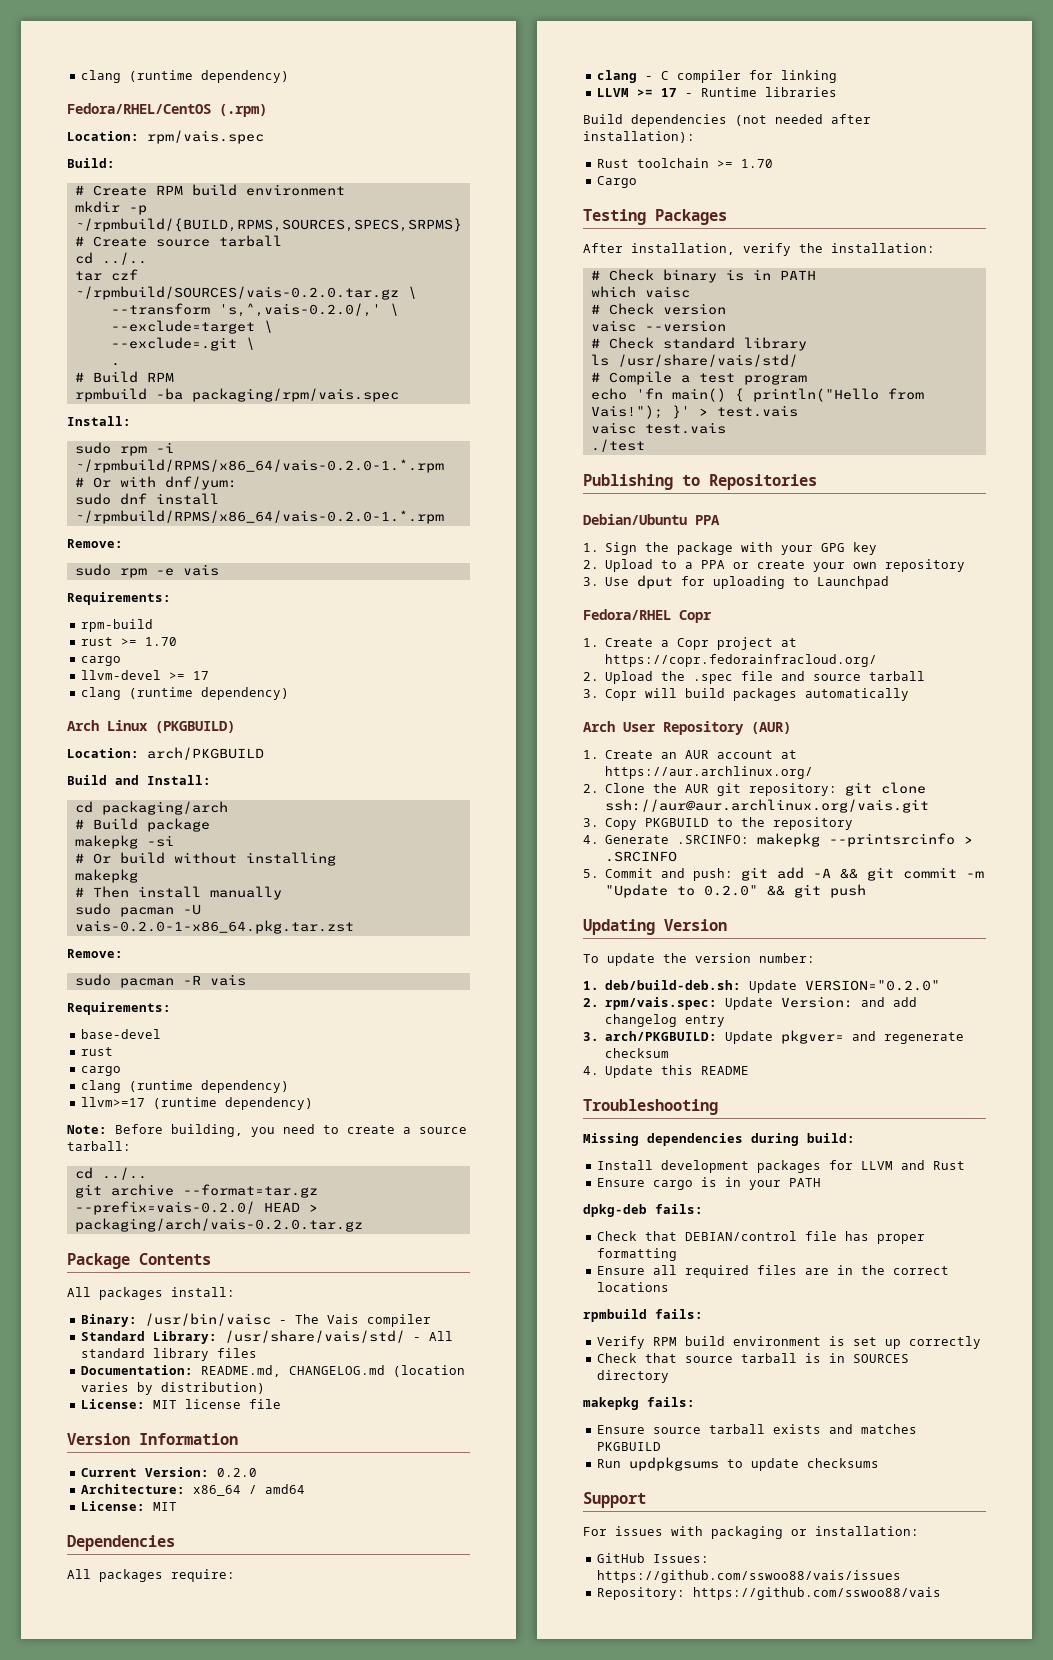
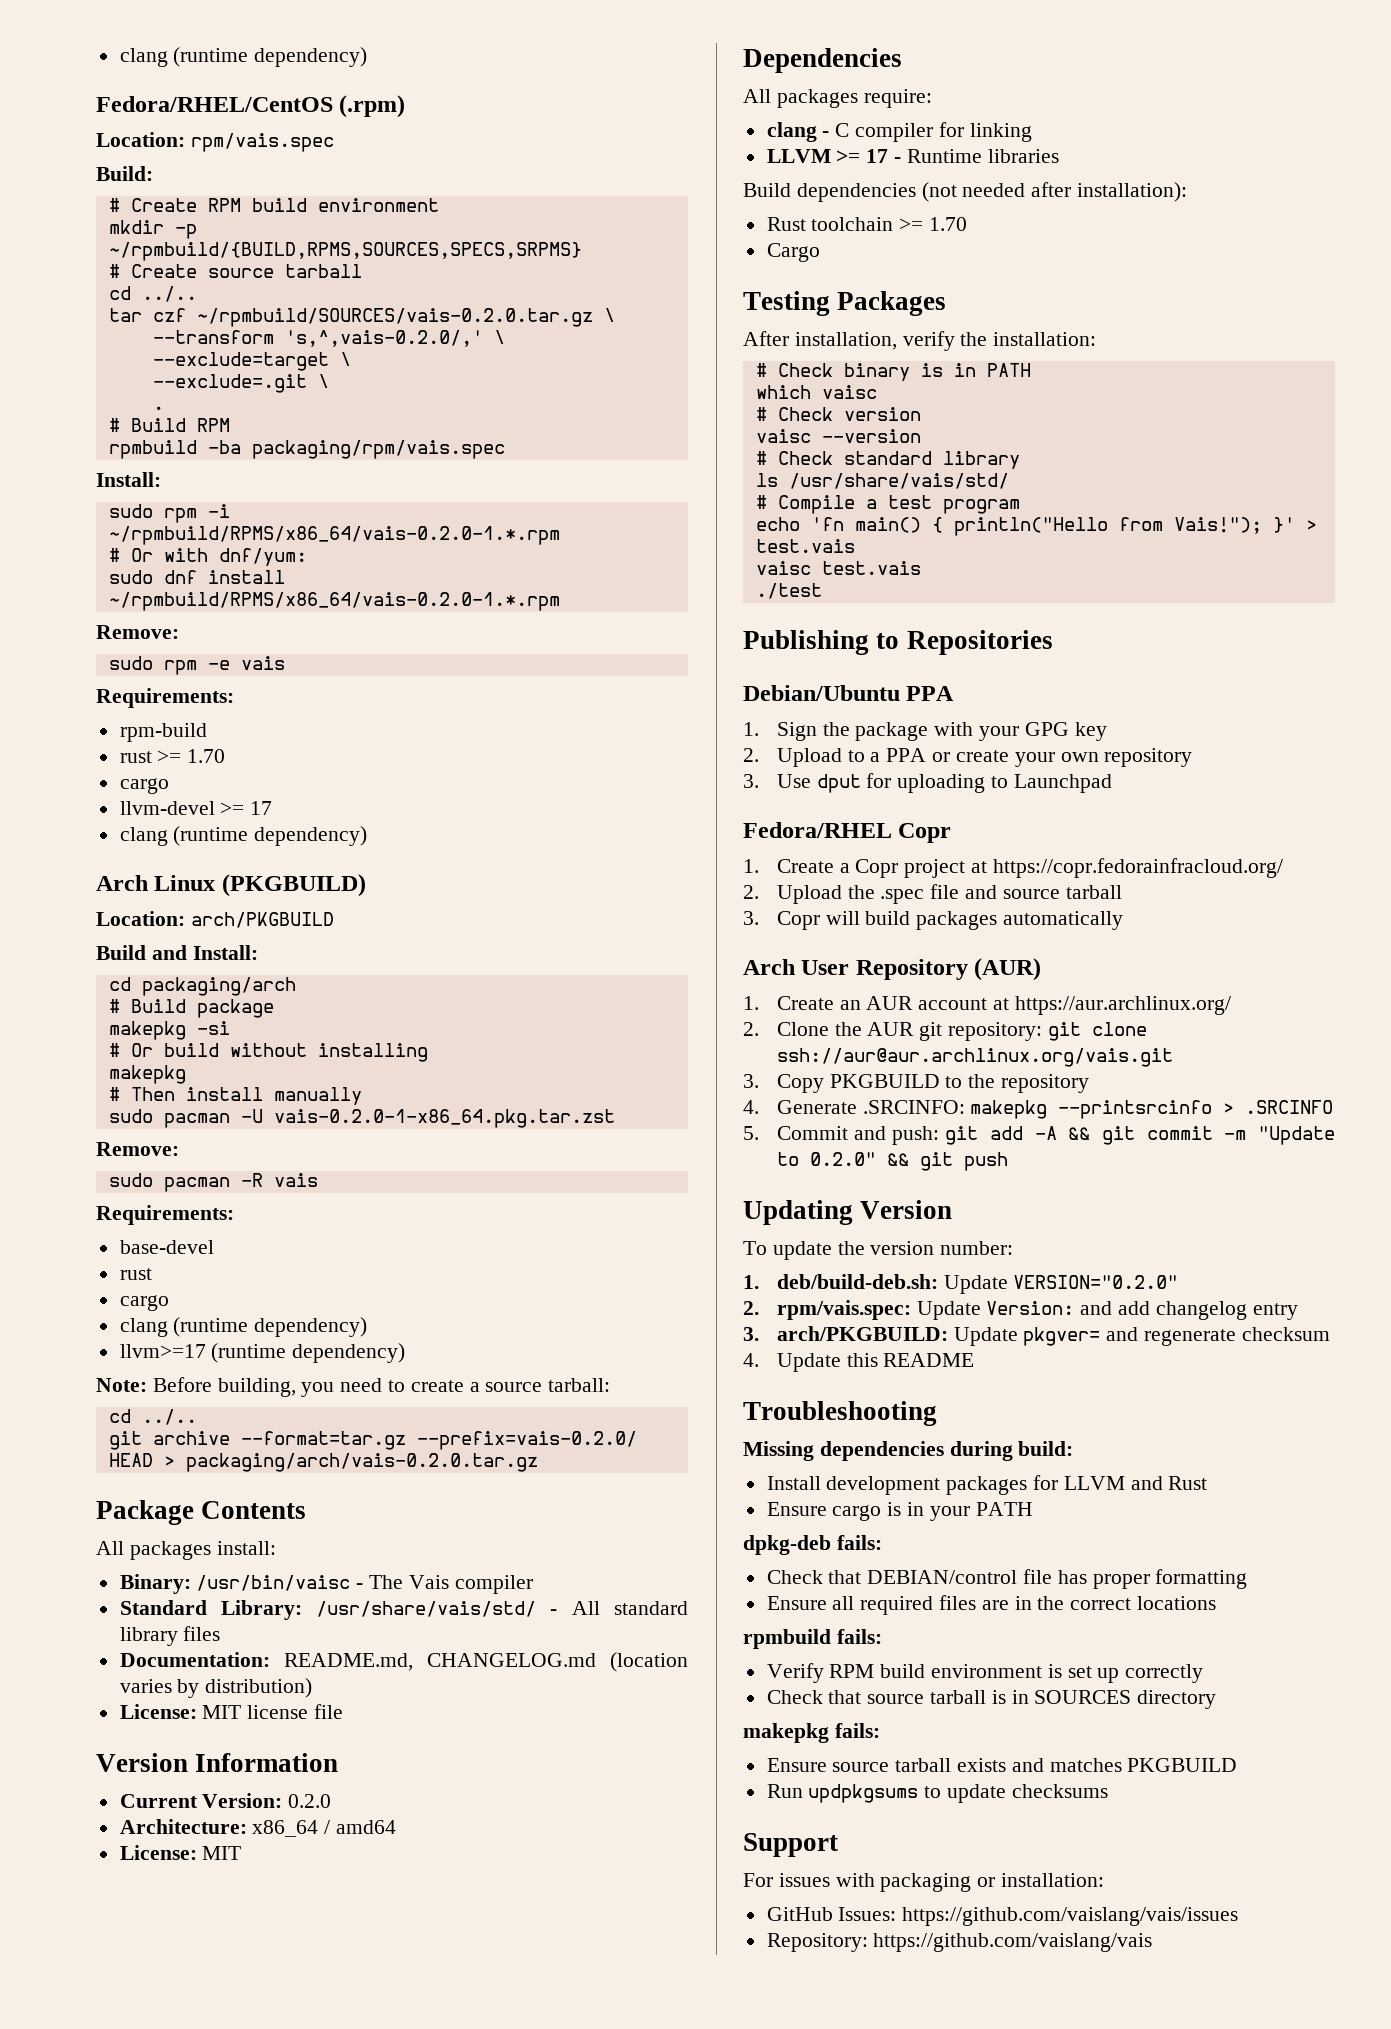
- GitHub Issues: https://github.com/sswoo88/vais/issues
+ GitHub Issues: https://github.com/vaislang/vais/issues
- Repository: https://github.com/sswoo88/vais
+ Repository: https://github.com/vaislang/vais

